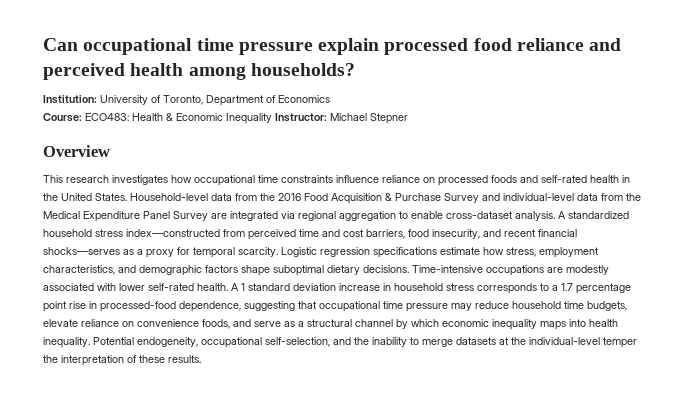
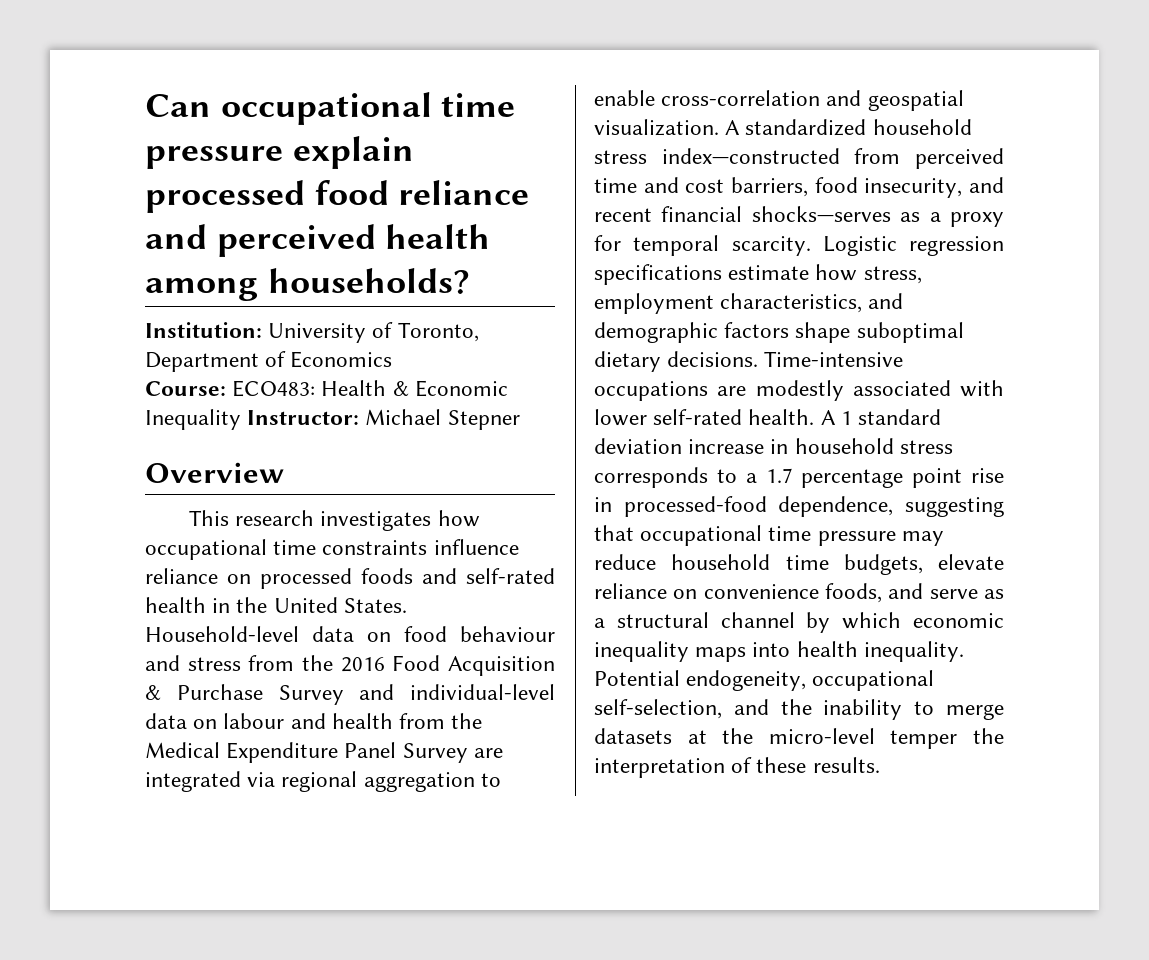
- Household-level data from the 2016 Food Acquisition & Purchase Survey and individual-level data from the Medical Expenditure Panel Survey are integrated via regional aggregation to enable cross-dataset analysis.
+ Household-level data on food behaviour and stress from the 2016 Food Acquisition & Purchase Survey and individual-level data on labour and health from the Medical Expenditure Panel Survey are integrated via regional aggregation to enable cross-correlation and geospatial visualization.
- Potential endogeneity, occupational self-selection, and the inability to merge datasets at the individual-level temper the interpretation of these results.
+ Potential endogeneity, occupational self-selection, and the inability to merge datasets at the micro-level temper the interpretation of these results.

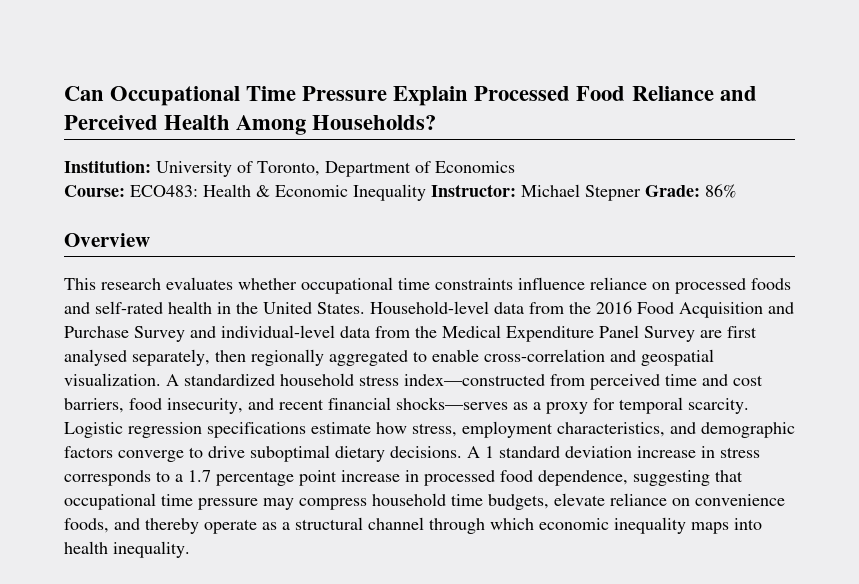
- Can occupational time pressure explain processed food reliance and perceived health among households?
+ Can Occupational Time Pressure Explain Processed Food Reliance and Perceived Health Among Households?
- Course: ECO483: Health & Economic Inequality Instructor: Michael Stepner
+ Course: ECO483: Health & Economic Inequality Instructor: Michael Stepner Grade: 86%
- This research investigates how occupational time constraints influence reliance on processed foods and self-rated health in the United States.
+ This research evaluates whether occupational time constraints influence reliance on processed foods and self-rated health in the United States.
- Household-level data on food behaviour and stress from the 2016 Food Acquisition & Purchase Survey and individual-level data on labour and health from the Medical Expenditure Panel Survey are integrated via regional aggregation to enable cross-correlation and geospatial visualization.
+ Household-level data from the 2016 Food Acquisition and Purchase Survey and individual-level data from the Medical Expenditure Panel Survey are first analysed separately, then regionally aggregated to enable cross-correlation and geospatial visualization.
- Logistic regression specifications estimate how stress, employment characteristics, and demographic factors shape suboptimal dietary decisions. Time-intensive occupations are modestly associated with lower self-rated health.
+ Logistic regression specifications estimate how stress, employment characteristics, and demographic factors converge to drive suboptimal dietary decisions.
- A 1 standard deviation increase in household stress corresponds to a 1.7 percentage point rise in processed-food dependence, suggesting that occupational time pressure may reduce household time budgets, elevate reliance on convenience foods, and serve as a structural channel by which economic inequality maps into health inequality. Potential endogeneity, occupational self-selection, and the inability to merge datasets at the micro-level temper the interpretation of these results.
+ A 1 standard deviation increase in stress corresponds to a 1.7 percentage point increase in processed food dependence, suggesting that occupational time pressure may compress household time budgets, elevate reliance on convenience foods, and thereby operate as a structural channel through which economic inequality maps into health inequality.

